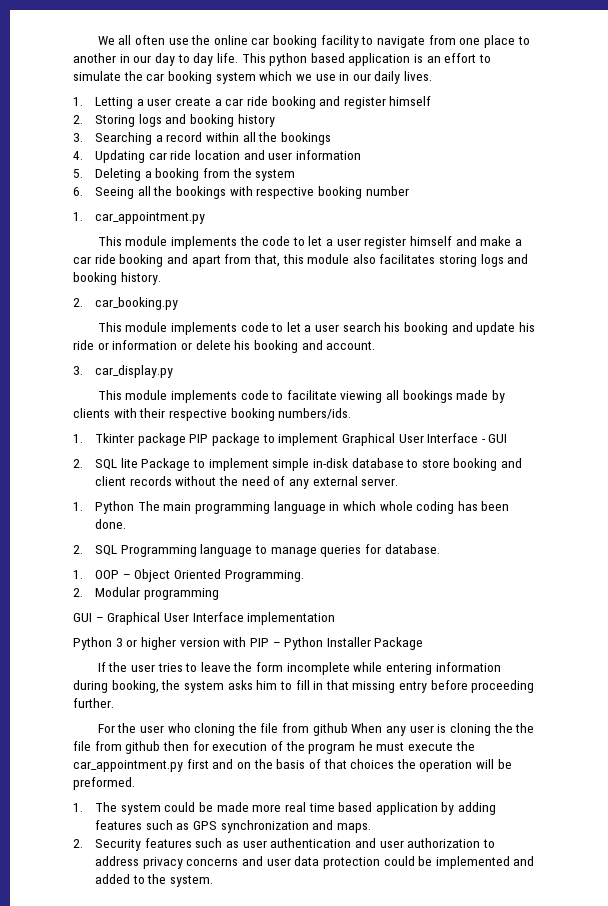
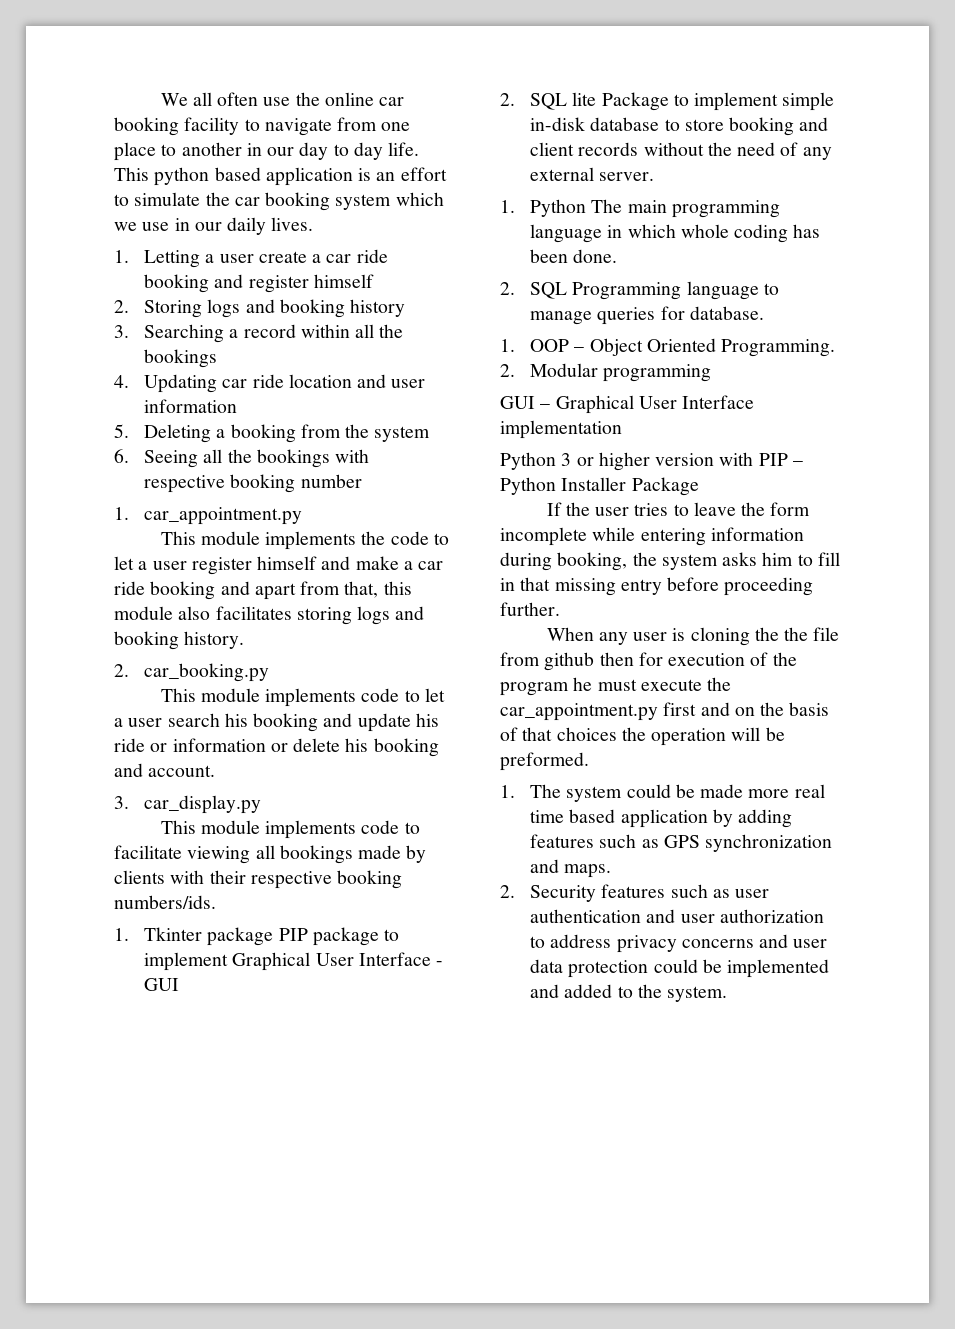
- For the user who cloning the file from github When any user is cloning the the file from github then for execution of the program he must execute the car_appointment.py first and on the basis of that choices the operation will be preformed.
+ When any user is cloning the the file from github then for execution of the program he must execute the car_appointment.py first and on the basis of that choices the operation will be preformed.

